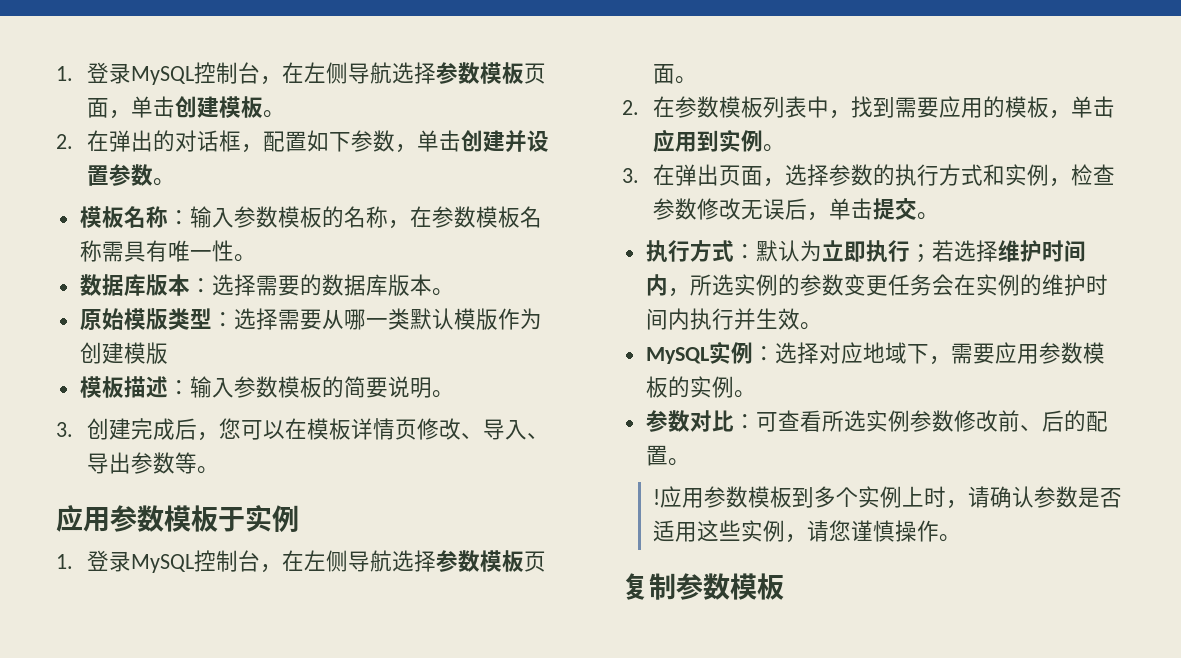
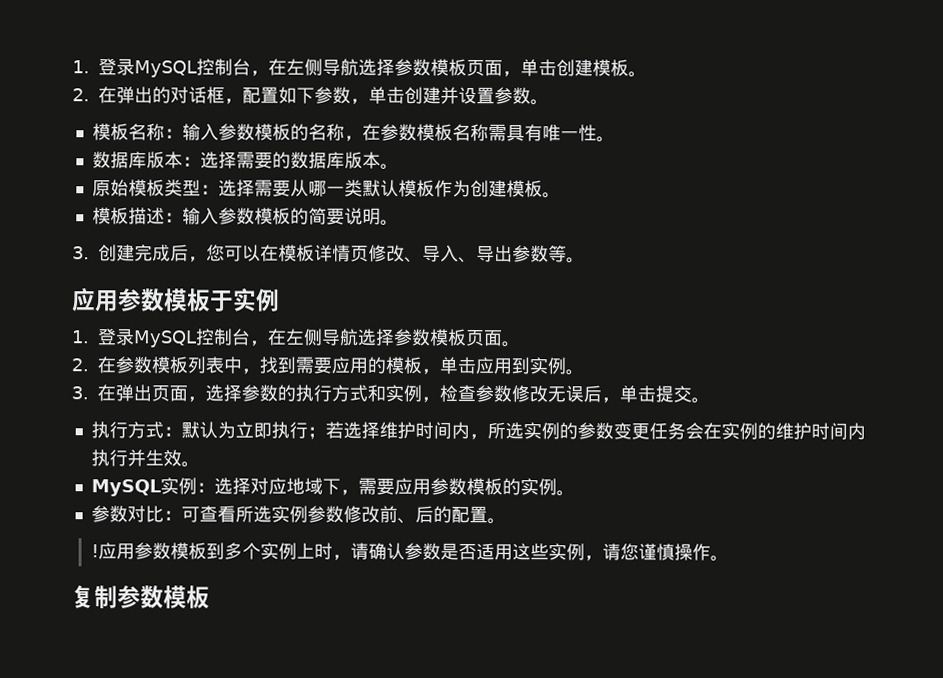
- 原始模版类型：选择需要从哪一类默认模版作为创建模版
+ 原始模板类型：选择需要从哪一类默认模板作为创建模板。

